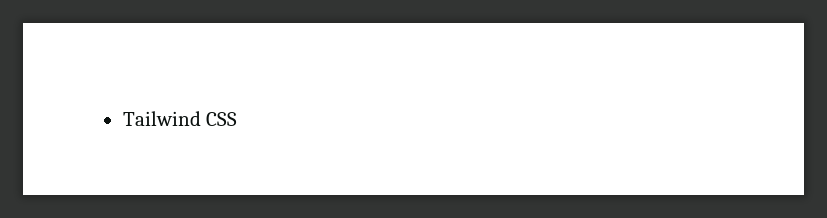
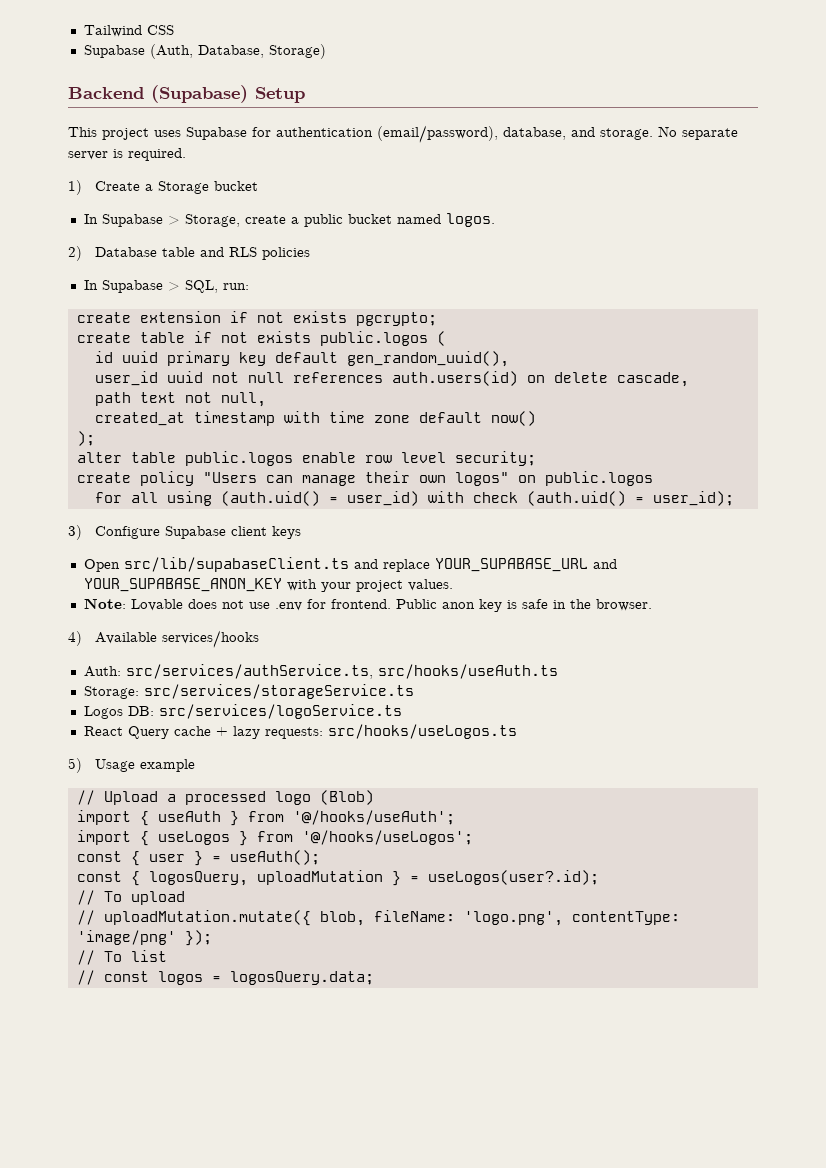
+ Supabase (Auth, Database, Storage)
+ Backend (Supabase) Setup
+ This project uses Supabase for authentication (email/password), database, and storage. No separate server is required.
+ 1) Create a Storage bucket
+ In Supabase > Storage, create a public bucket named logos.
+ 2) Database table and RLS policies
+ In Supabase > SQL, run:
+ create extension if not exists pgcrypto;
+ create table if not exists public.logos (
+ id uuid primary key default gen_random_uuid(),
+ user_id uuid not null references auth.users(id) on delete cascade,
+ path text not null,
+ created_at timestamp with time zone default now()
+ );
+ alter table public.logos enable row level security;
+ create policy "Users can manage their own logos" on public.logos
+ for all using (auth.uid() = user_id) with check (auth.uid() = user_id);
+ 3) Configure Supabase client keys
+ Open src/lib/supabaseClient.ts and replace YOUR_SUPABASE_URL and YOUR_SUPABASE_ANON_KEY with your project values.
+ Note: Lovable does not use .env for frontend. Public anon key is safe in the browser.
+ 4) Available services/hooks
+ Auth: src/services/authService.ts, src/hooks/useAuth.ts
+ Storage: src/services/storageService.ts
+ Logos DB: src/services/logoService.ts
+ React Query cache + lazy requests: src/hooks/useLogos.ts
+ 5) Usage example
+ // Upload a processed logo (Blob)
+ import { useAuth } from '@/hooks/useAuth';
+ import { useLogos } from '@/hooks/useLogos';
+ const { user } = useAuth();
+ const { logosQuery, uploadMutation } = useLogos(user?.id);
+ // To upload
+ // uploadMutation.mutate({ blob, fileName: 'logo.png', contentType: 'image/png' });
+ // To list
+ // const logos = logosQuery.data;

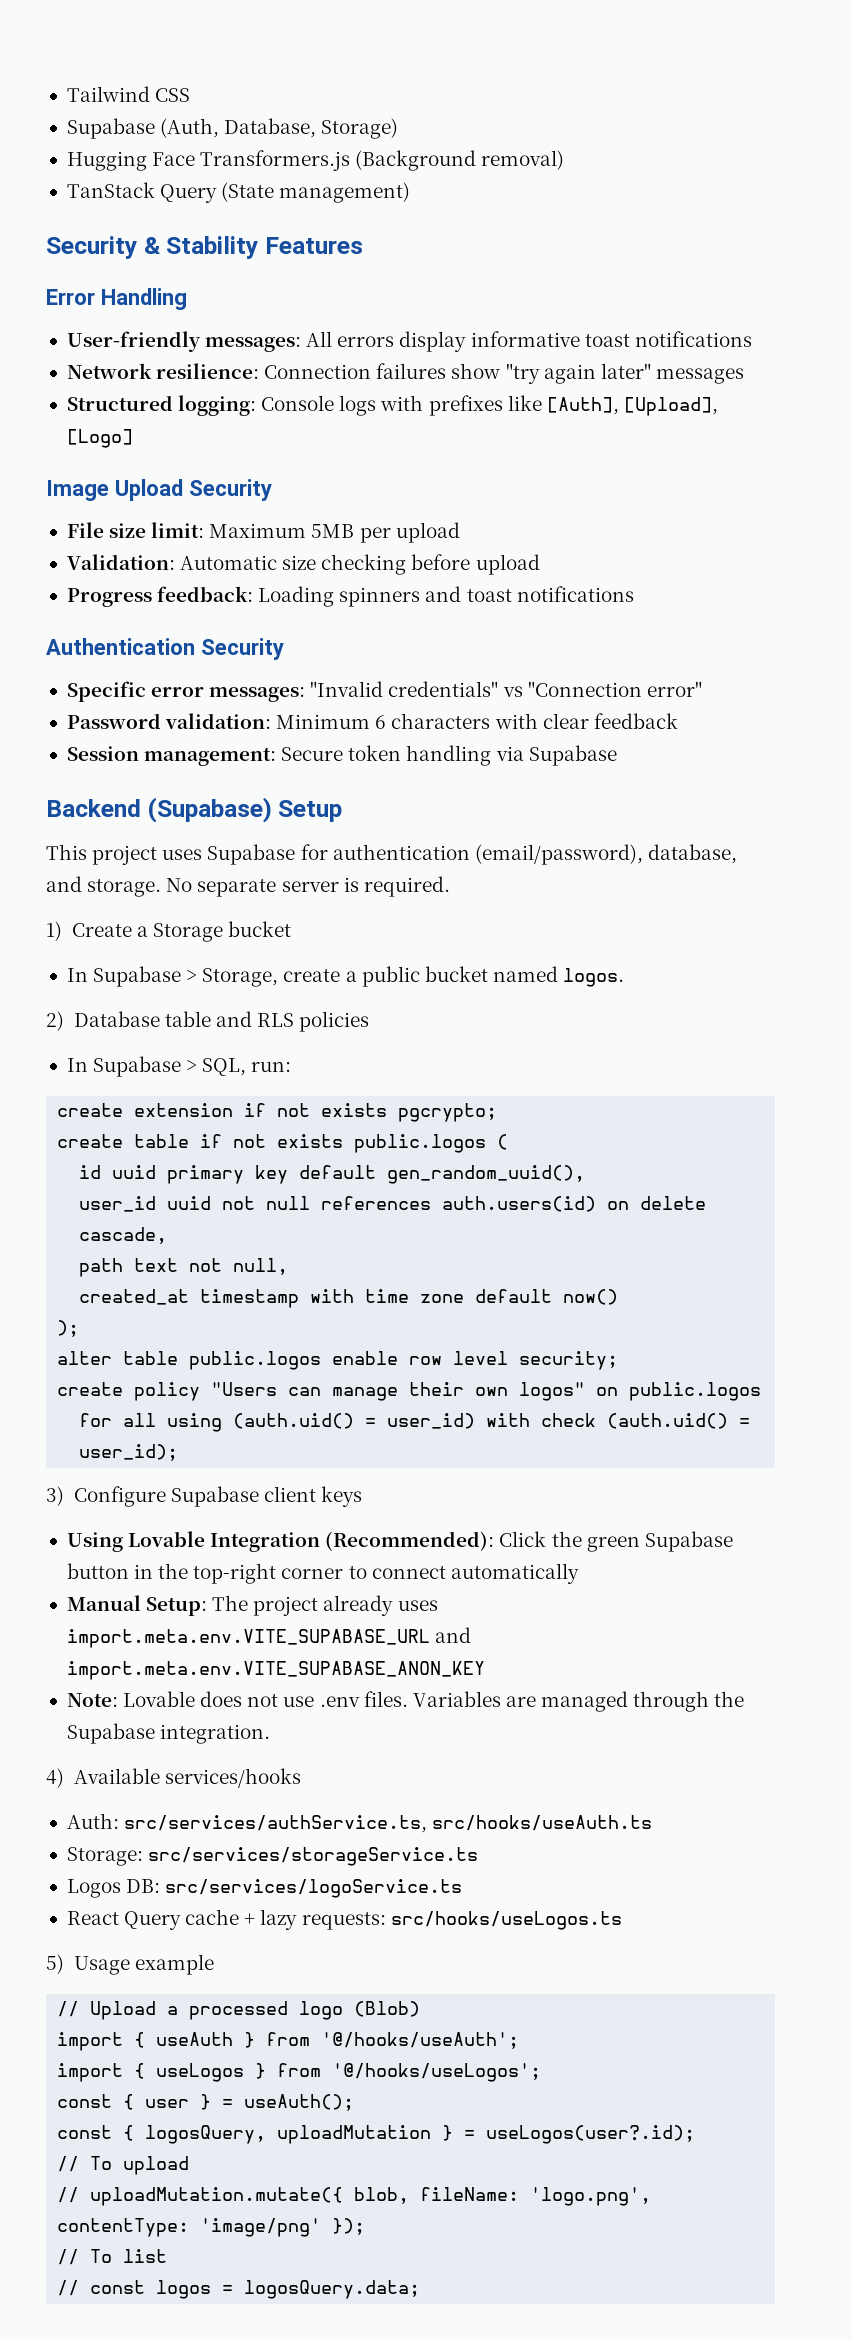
+ Hugging Face Transformers.js (Background removal)
+ TanStack Query (State management)
+ Security & Stability Features
+ Error Handling
+ User-friendly messages: All errors display informative toast notifications
+ Network resilience: Connection failures show "try again later" messages
+ Structured logging: Console logs with prefixes like [Auth], [Upload], [Logo]
+ Image Upload Security
+ File size limit: Maximum 5MB per upload
+ Validation: Automatic size checking before upload
+ Progress feedback: Loading spinners and toast notifications
+ Authentication Security
+ Specific error messages: "Invalid credentials" vs "Connection error"
+ Password validation: Minimum 6 characters with clear feedback
+ Session management: Secure token handling via Supabase
- Open src/lib/supabaseClient.ts and replace YOUR_SUPABASE_URL and YOUR_SUPABASE_ANON_KEY with your project values.
+ Using Lovable Integration (Recommended): Click the green Supabase button in the top-right corner to connect automatically
+ Manual Setup: The project already uses import.meta.env.VITE_SUPABASE_URL and import.meta.env.VITE_SUPABASE_ANON_KEY
- Note: Lovable does not use .env for frontend. Public anon key is safe in the browser.
+ Note: Lovable does not use .env files. Variables are managed through the Supabase integration.

